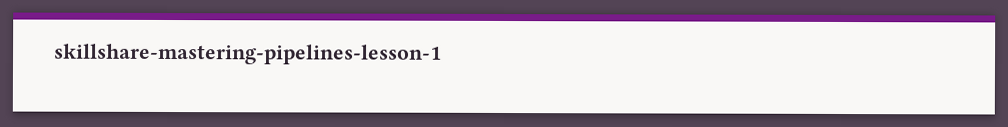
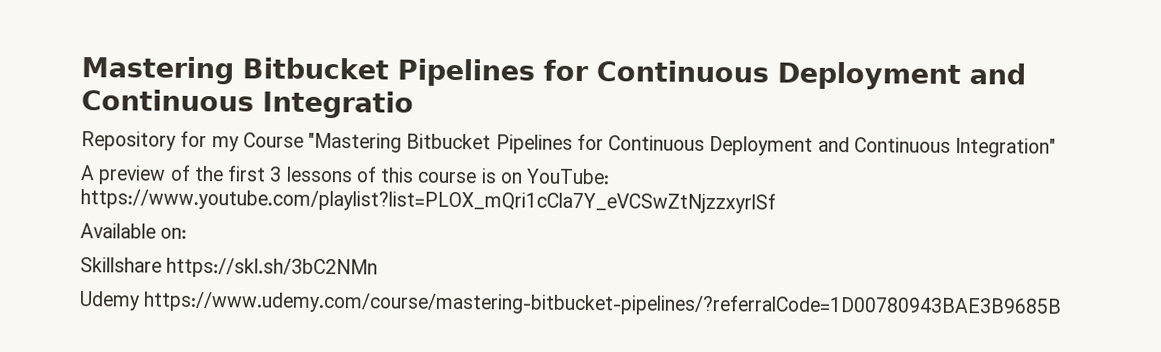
- skillshare-mastering-pipelines-lesson-1
+ Mastering Bitbucket Pipelines for Continuous Deployment and Continuous Integratio
+ Repository for my Course "Mastering Bitbucket Pipelines for Continuous Deployment and Continuous Integration"
+ A preview of the first 3 lessons of this course is on YouTube: https://www.youtube.com/playlist?list=PLOX_mQri1cCla7Y_eVCSwZtNjzzxyrlSf
+ Available on:
+ Skillshare https://skl.sh/3bC2NMn
+ Udemy https://www.udemy.com/course/mastering-bitbucket-pipelines/?referralCode=1D00780943BAE3B9685B

